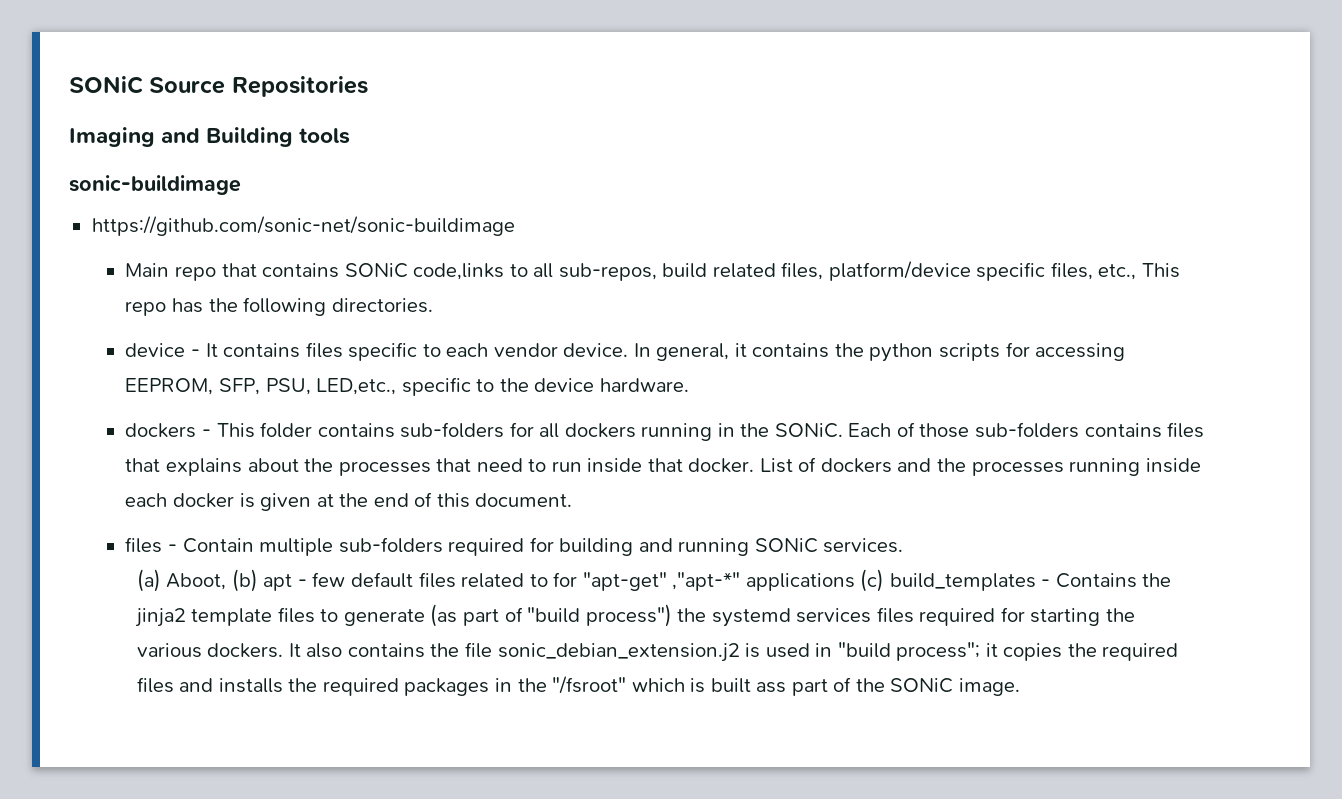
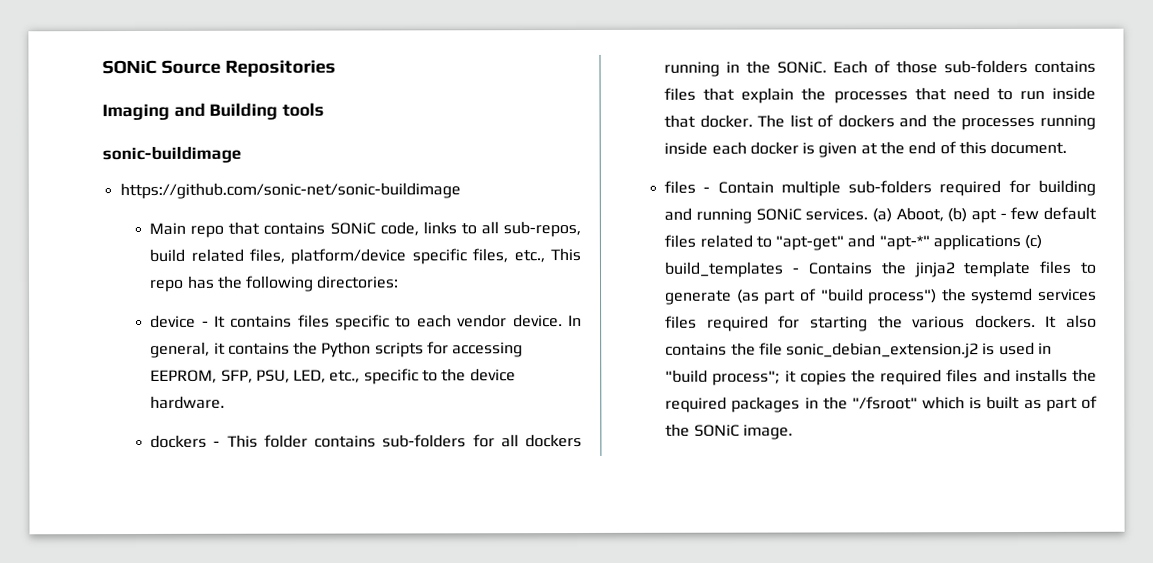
- Main repo that contains SONiC code,links to all sub-repos, build related files, platform/device specific files, etc., This repo has the following directories.
+ Main repo that contains SONiC code, links to all sub-repos, build related files, platform/device specific files, etc., This repo has the following directories:
- In general, it contains the python scripts for accessing EEPROM, SFP, PSU, LED,etc., specific to the device hardware.
+ In general, it contains the Python scripts for accessing EEPROM, SFP, PSU, LED, etc., specific to the device hardware.
- Each of those sub-folders contains files that explains about the processes that need to run inside that docker.
+ Each of those sub-folders contains files that explain the processes that need to run inside that docker.
- List of dockers and the processes running inside each docker is given at the end of this document.
+ The list of dockers and the processes running inside each docker is given at the end of this document.
- files - Contain multiple sub-folders required for building and running SONiC services.
- (a) Aboot, (b) apt - few default files related to for "apt-get" ,"apt-*" applications (c) build_templates - Contains the jinja2 template files to generate (as part of "build process") the systemd services files required for starting the various dockers.
+ files - Contain multiple sub-folders required for building and running SONiC services. (a) Aboot, (b) apt - few default files related to "apt-get" and "apt-*" applications (c) build_templates - Contains the jinja2 template files to generate (as part of "build process") the systemd services files required for starting the various dockers.
- It also contains the file sonic_debian_extension.j2 is used in "build process"; it copies the required files and installs the required packages in the "/fsroot" which is built ass part of the SONiC image.
+ It also contains the file sonic_debian_extension.j2 is used in "build process"; it copies the required files and installs the required packages in the "/fsroot" which is built as part of the SONiC image.

